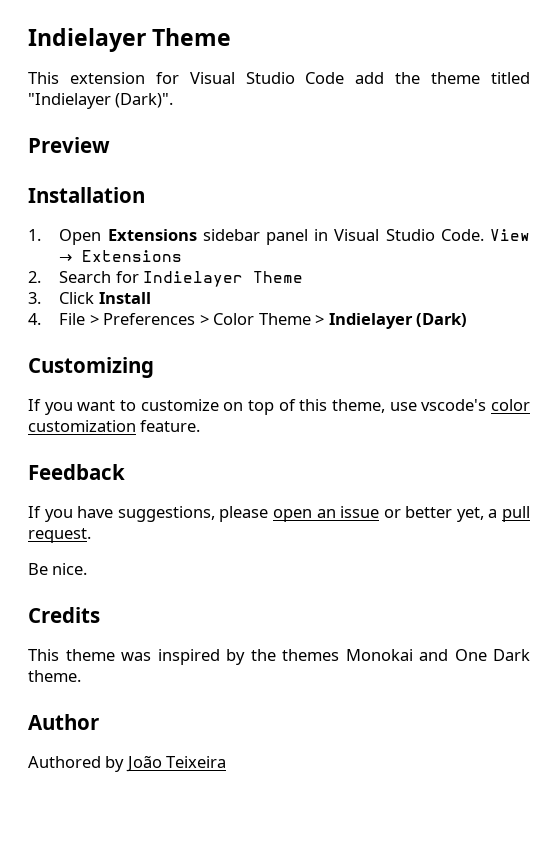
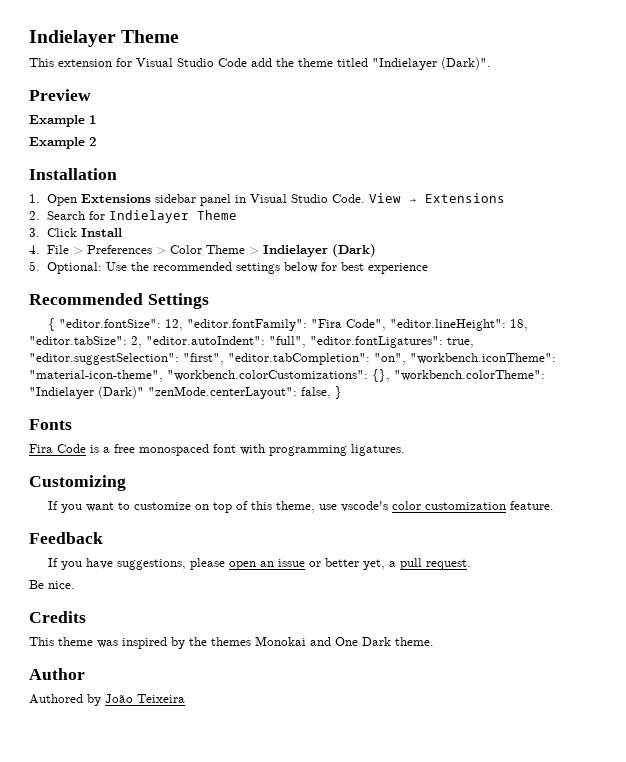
+ Example 1
+ Example 2
+ 5. Optional: Use the recommended settings below for best experience
+ Recommended Settings
+ { "editor.fontSize": 12, "editor.fontFamily": "Fira Code", "editor.lineHeight": 18, "editor.tabSize": 2, "editor.autoIndent": "full", "editor.fontLigatures": true, "editor.suggestSelection": "first", "editor.tabCompletion": "on", "workbench.iconTheme": "material-icon-theme", "workbench.colorCustomizations": {}, "workbench.colorTheme": "Indielayer (Dark)" "zenMode.centerLayout": false, }
+ Fonts
+ Fira Code is a free monospaced font with programming ligatures.

